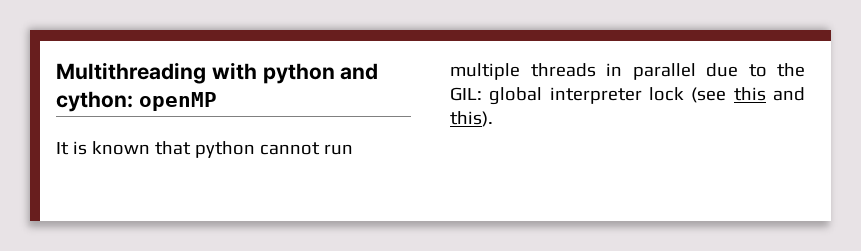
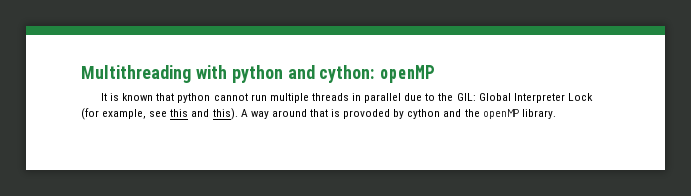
- It is known that python cannot run multiple threads in parallel due to the GIL: global interpreter lock (see this and this).
+ It is known that python cannot run multiple threads in parallel due to the GIL: Global Interpreter Lock (for example, see this and this). A way around that is provoded by cython and the openMP library.

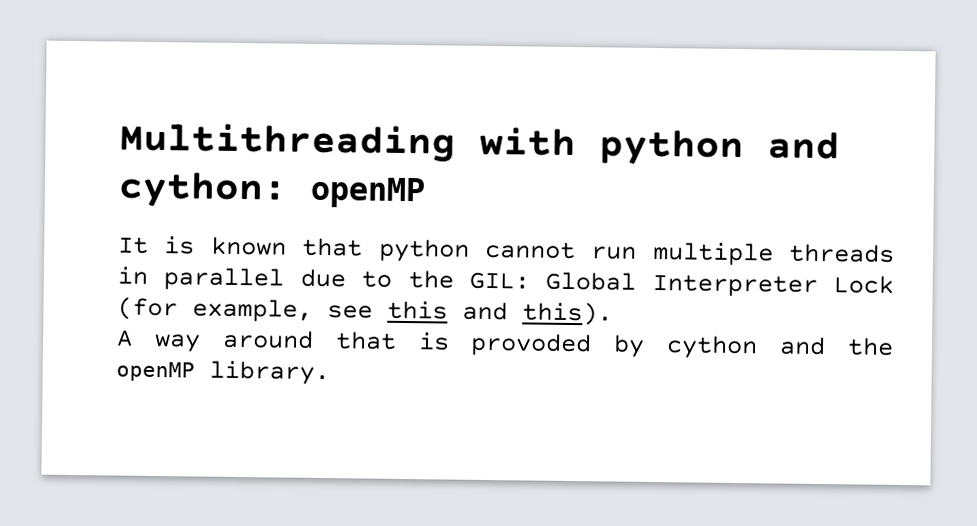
- It is known that python cannot run multiple threads in parallel due to the GIL: Global Interpreter Lock (for example, see this and this). A way around that is provoded by cython and the openMP library.
+ It is known that python cannot run multiple threads in parallel due to the GIL: Global Interpreter Lock (for example, see this and this).
+ A way around that is provoded by cython and the openMP library.

